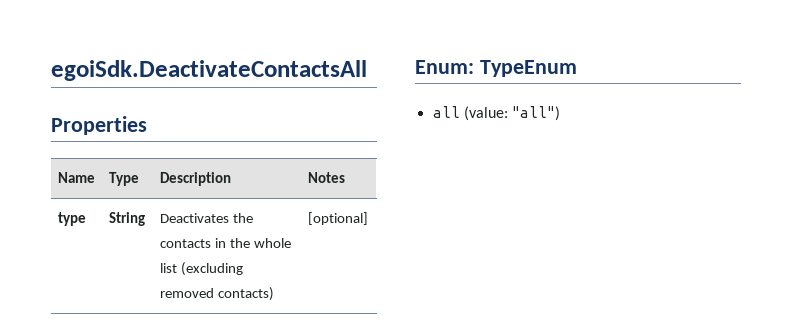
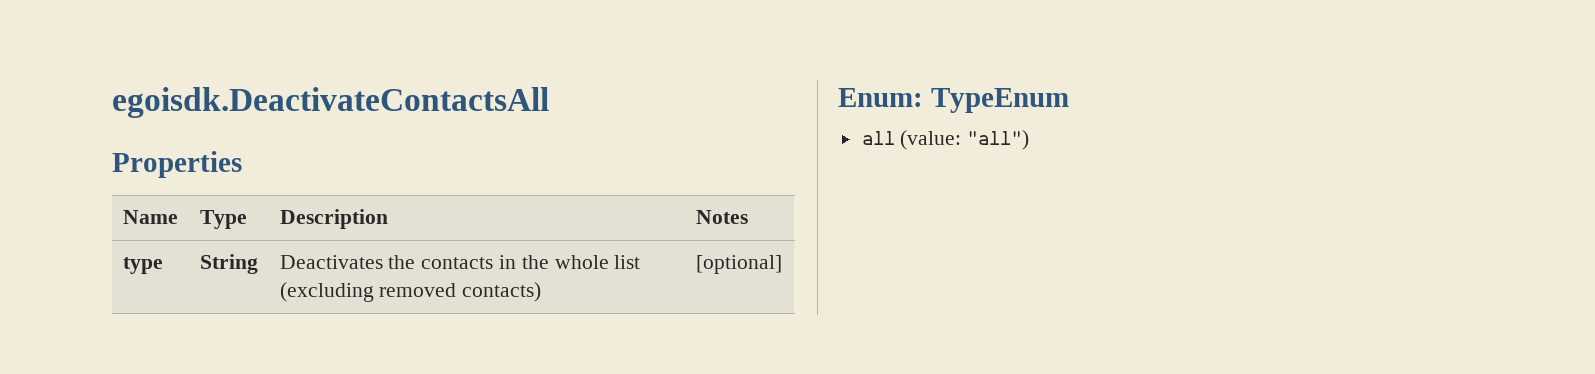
- egoiSdk.DeactivateContactsAll
+ egoisdk.DeactivateContactsAll

